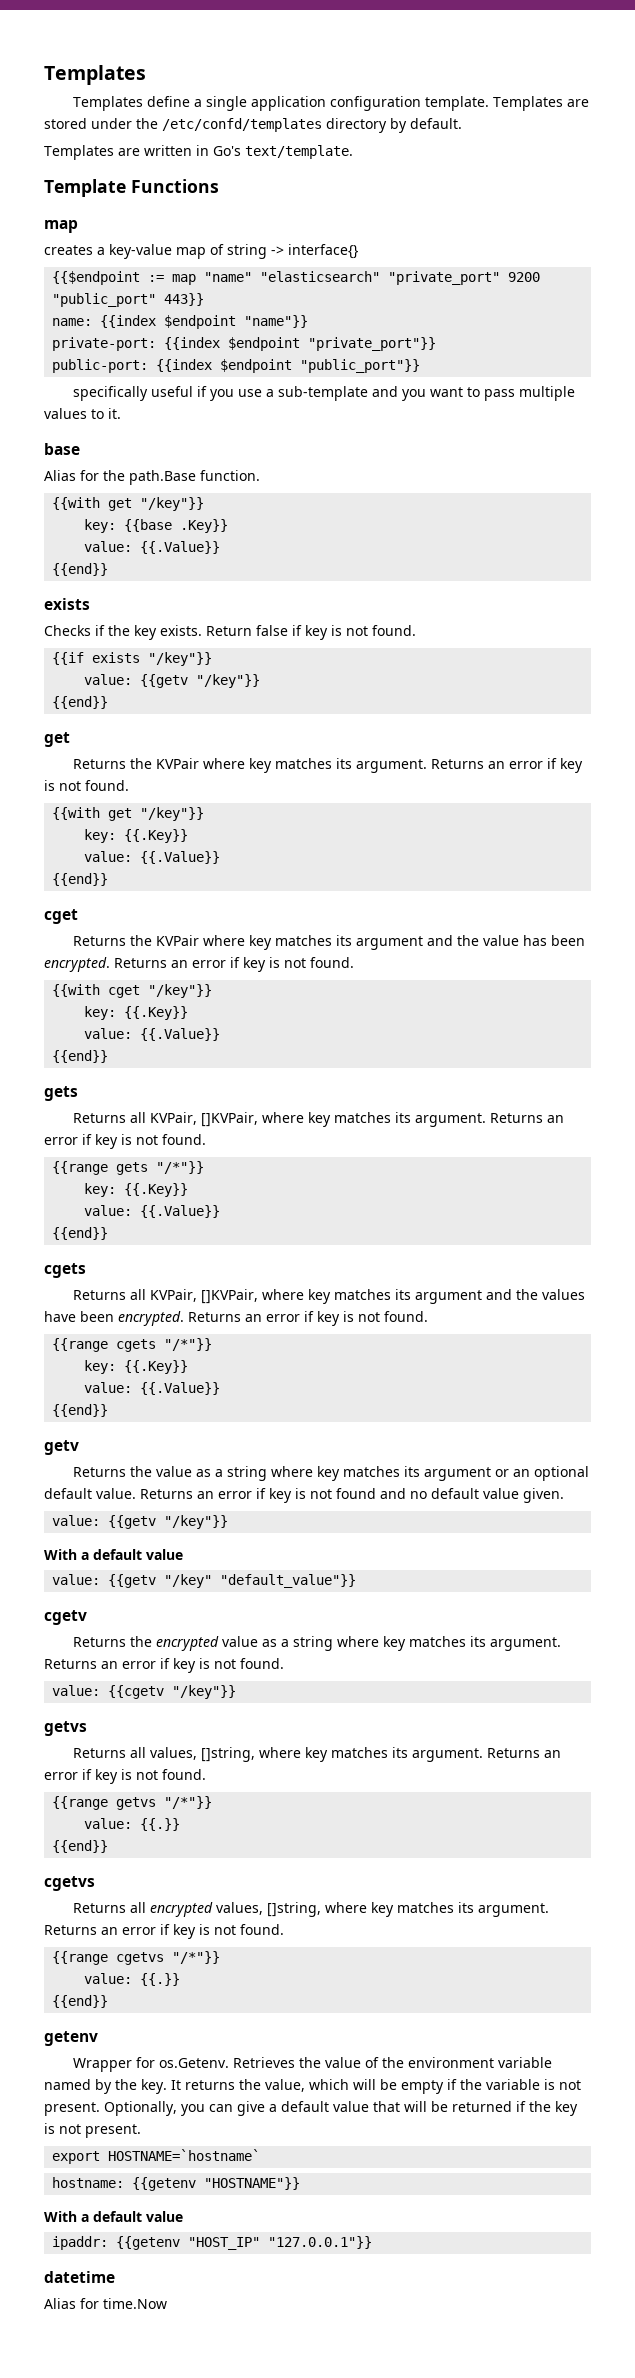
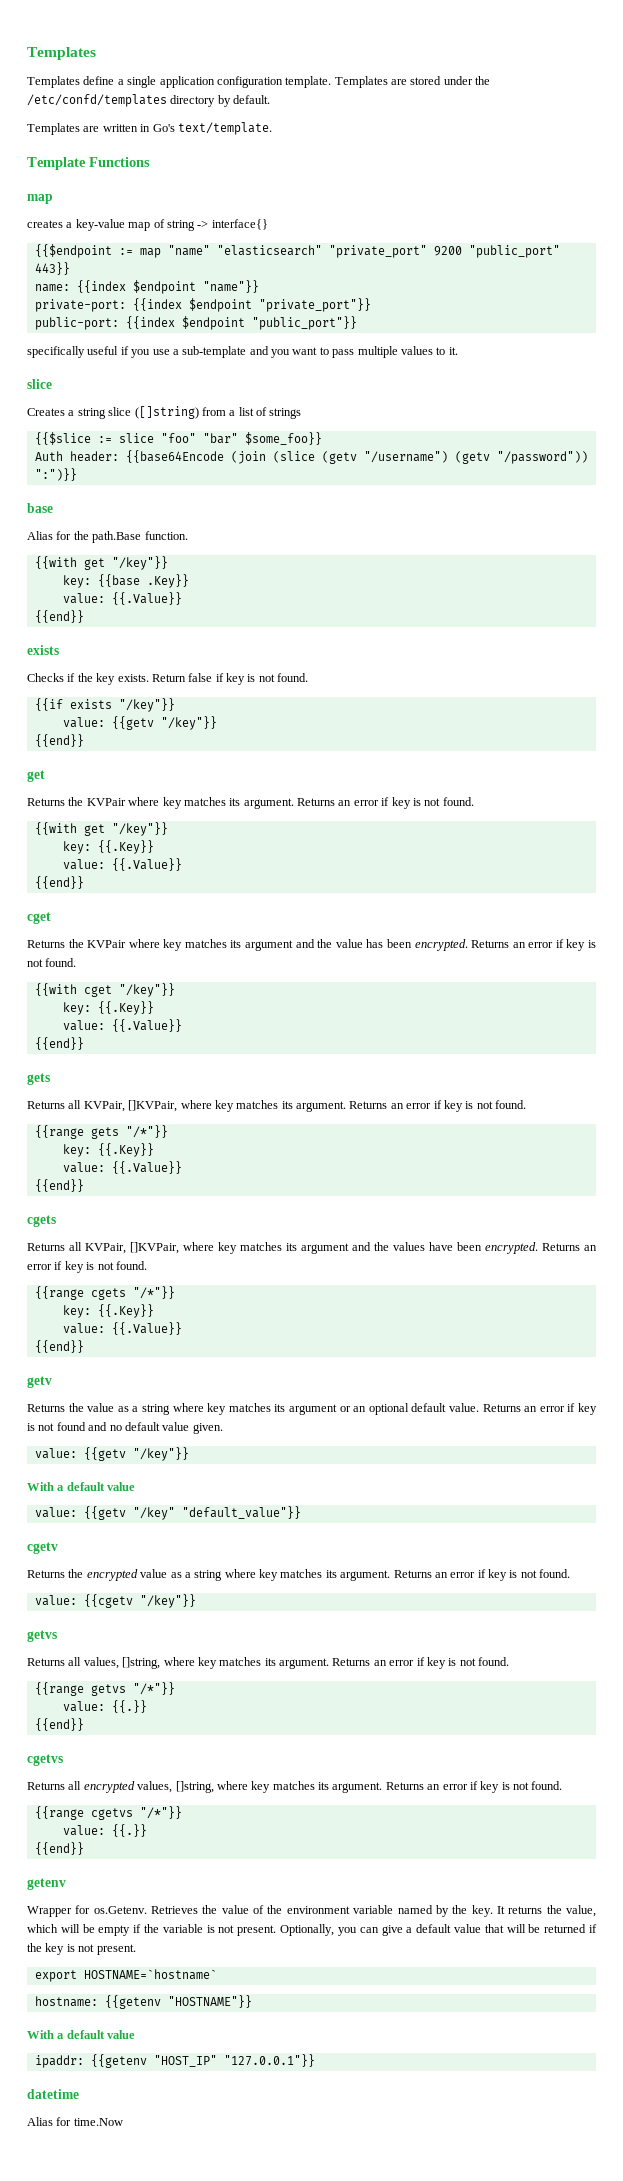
  specifically useful if you use a sub-template and you want to pass multiple values to it.
+ slice
+ Creates a string slice ([]string) from a list of strings
+ {{$slice := slice "foo" "bar" $some_foo}}
+ Auth header: {{base64Encode (join (slice (getv "/username") (getv "/password")) ":")}}

